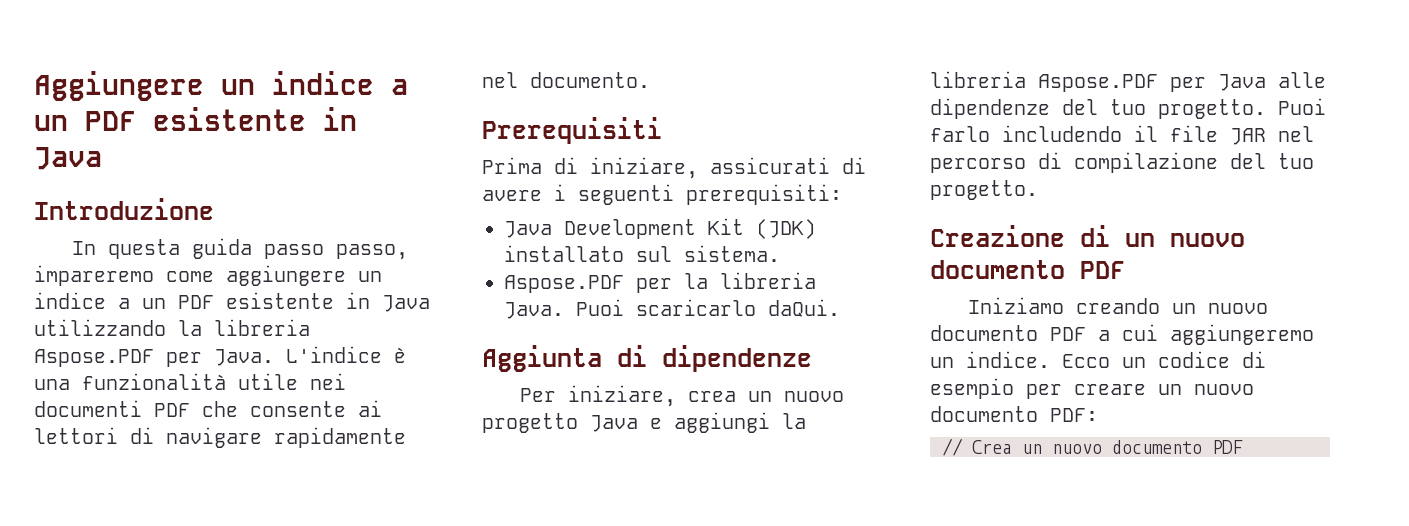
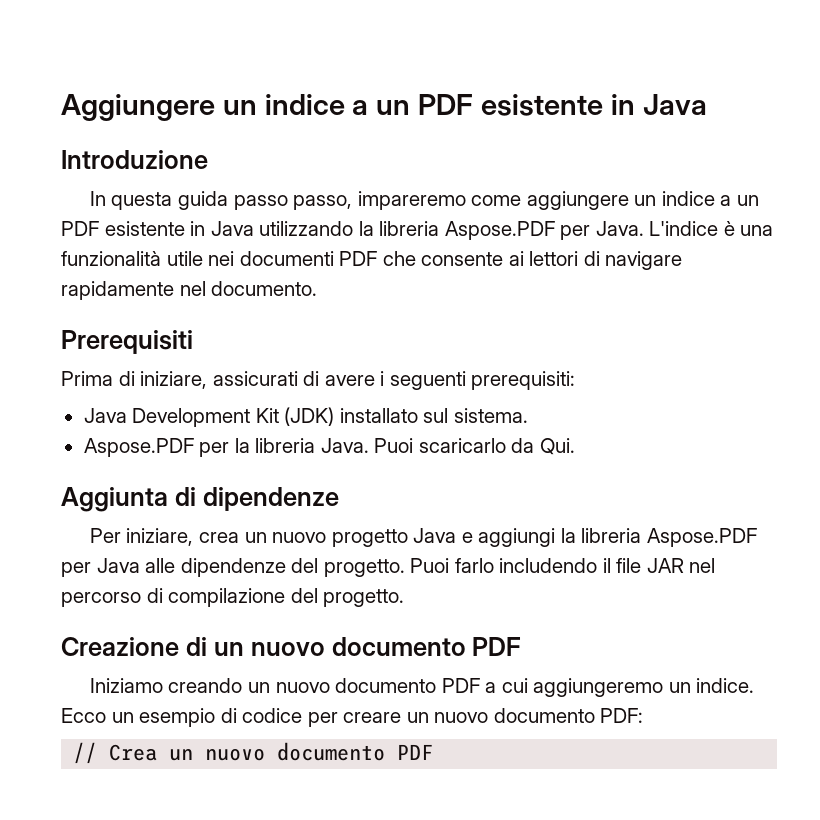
- Puoi scaricarlo daQui.
+ Puoi scaricarlo da Qui.
- Per iniziare, crea un nuovo progetto Java e aggiungi la libreria Aspose.PDF per Java alle dipendenze del tuo progetto.
+ Per iniziare, crea un nuovo progetto Java e aggiungi la libreria Aspose.PDF per Java alle dipendenze del progetto.
- Puoi farlo includendo il file JAR nel percorso di compilazione del tuo progetto.
+ Puoi farlo includendo il file JAR nel percorso di compilazione del progetto.
- Ecco un codice di esempio per creare un nuovo documento PDF:
+ Ecco un esempio di codice per creare un nuovo documento PDF:

